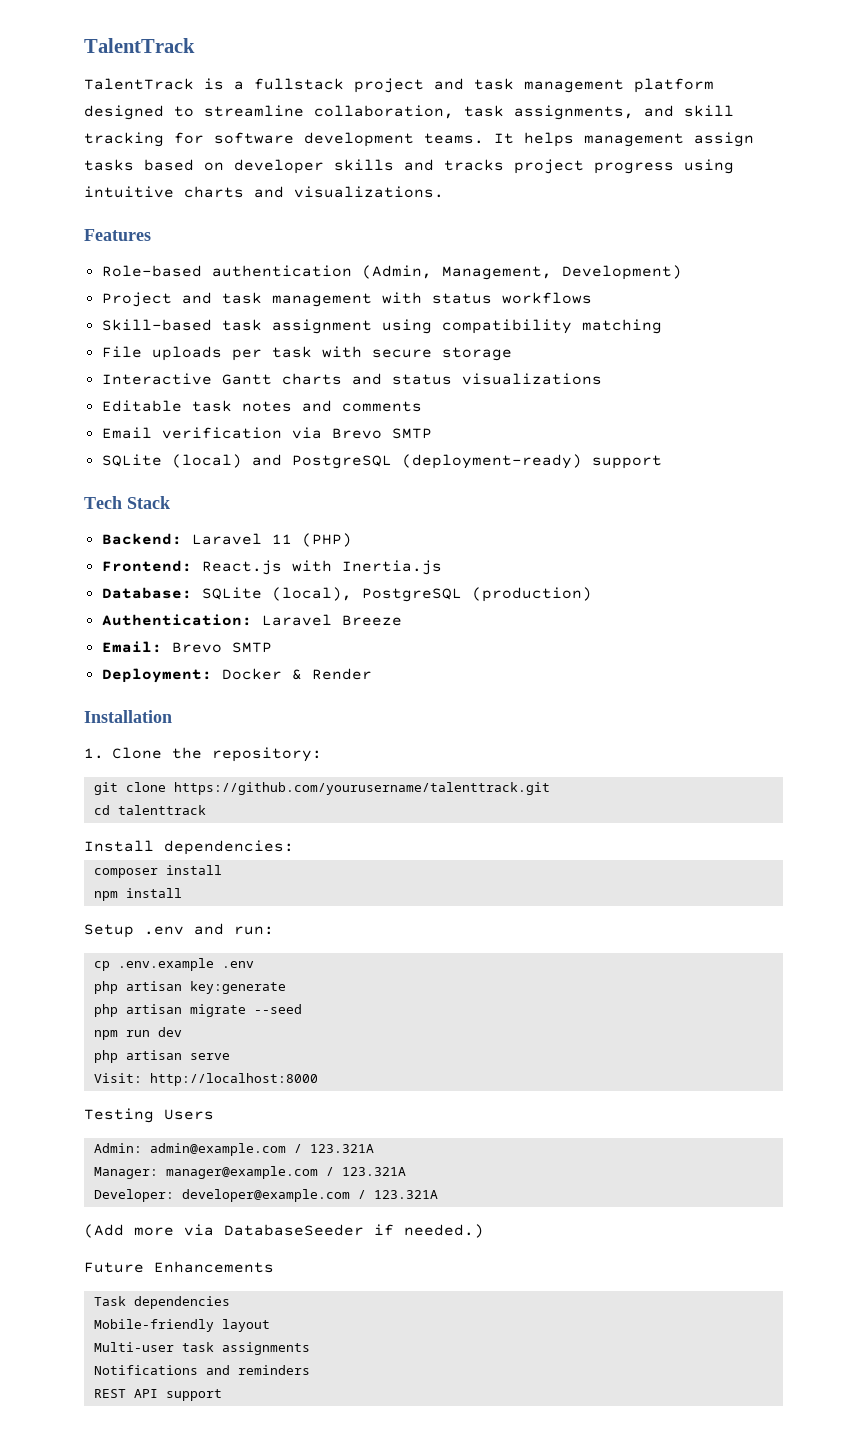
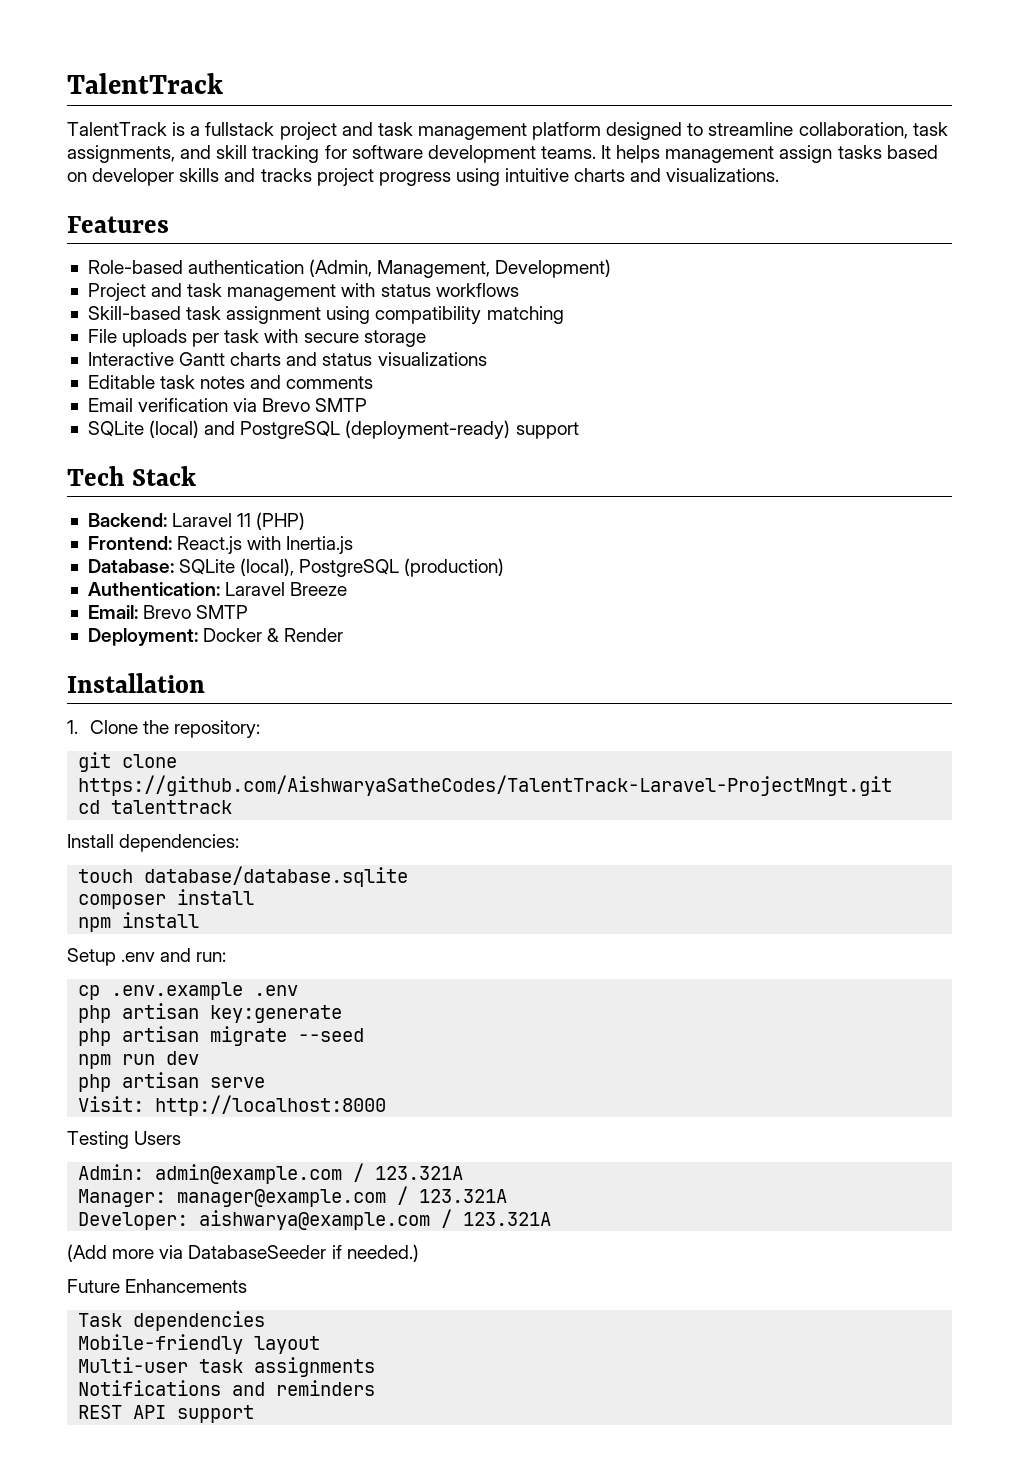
- git clone https://github.com/yourusername/talenttrack.git
+ git clone https://github.com/AishwaryaSatheCodes/TalentTrack-Laravel-ProjectMngt.git
+ touch database/database.sqlite
- Developer: developer@example.com / 123.321A
+ Developer: aishwarya@example.com / 123.321A

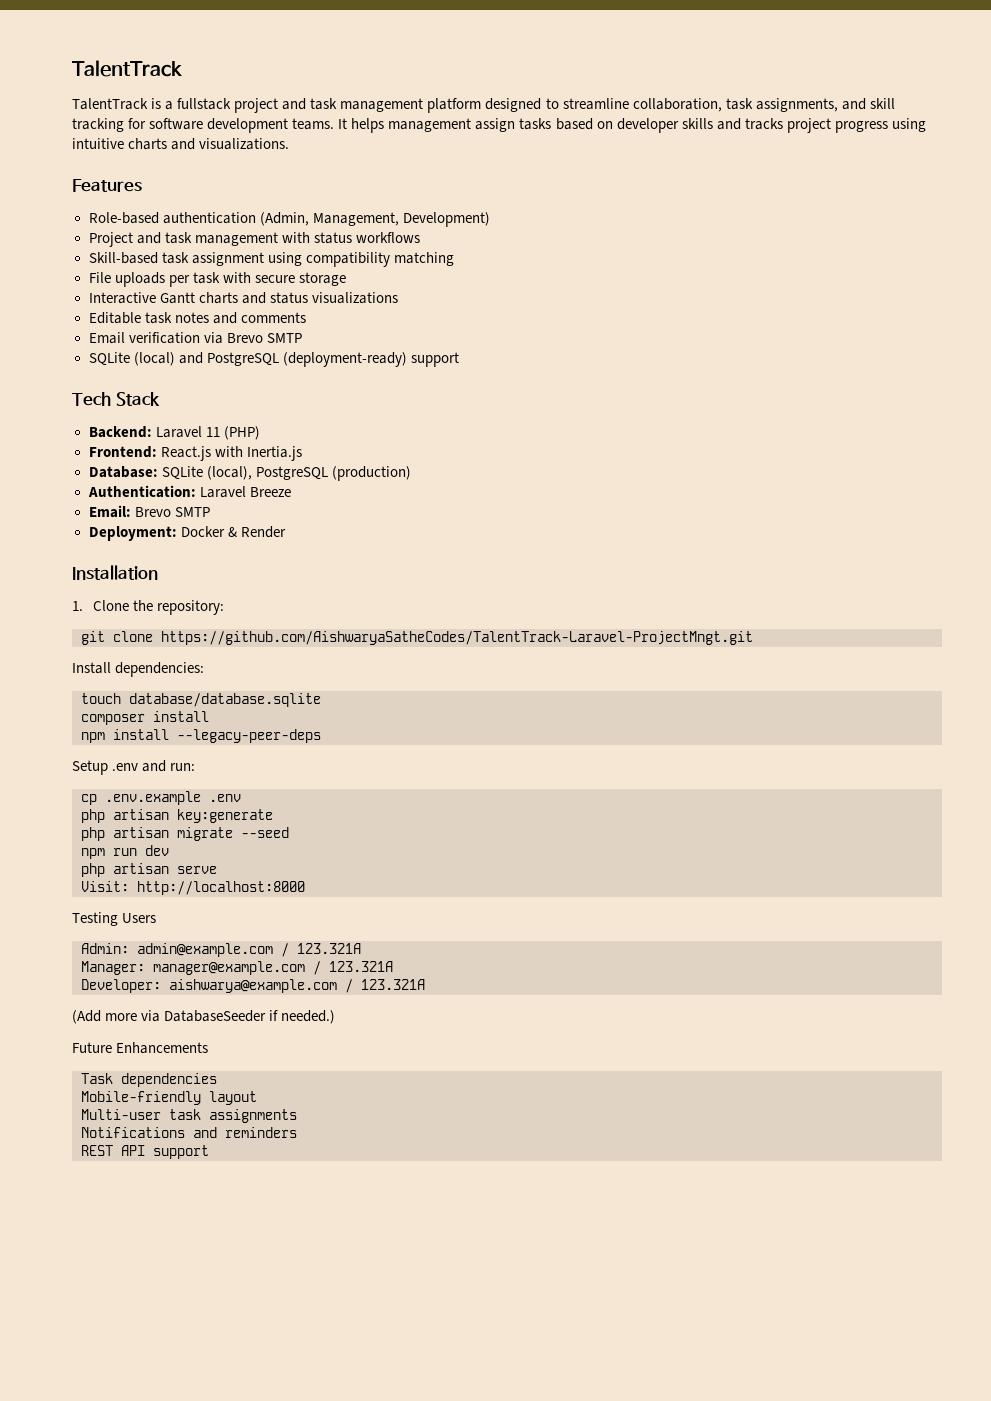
- cd talenttrack
- npm install
+ npm install --legacy-peer-deps

